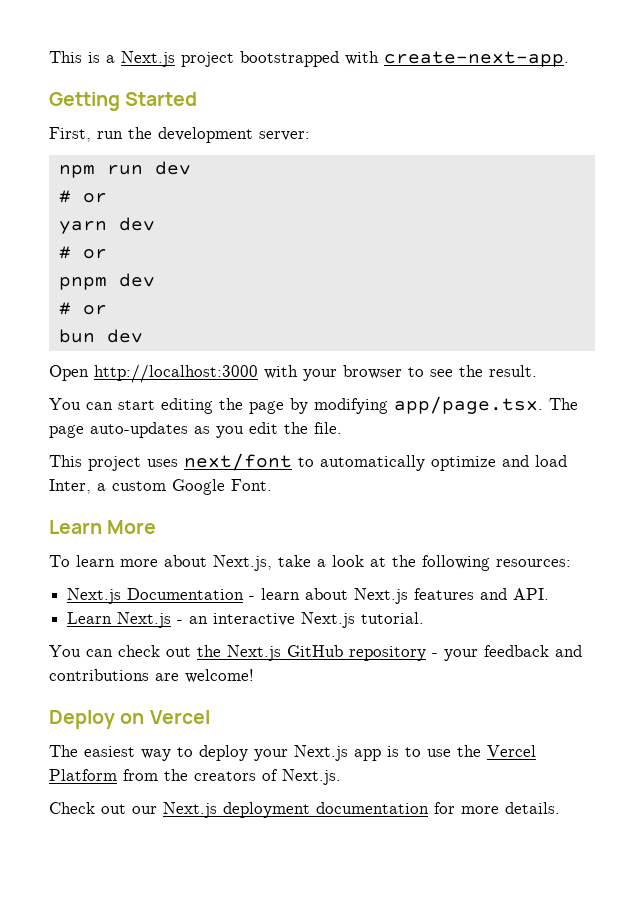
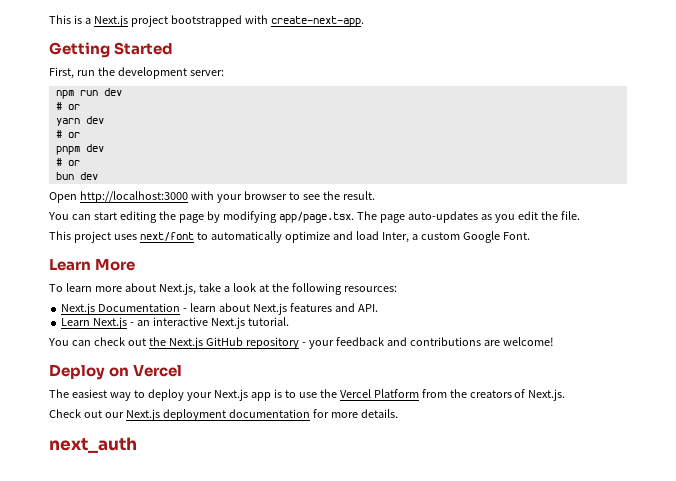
+ next_auth

